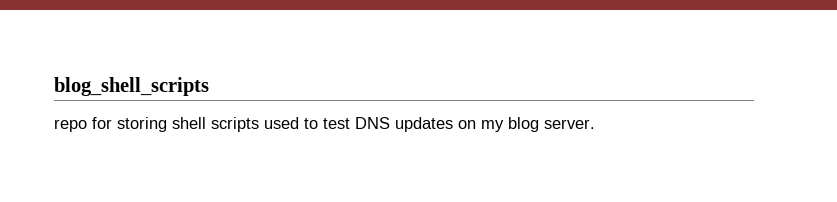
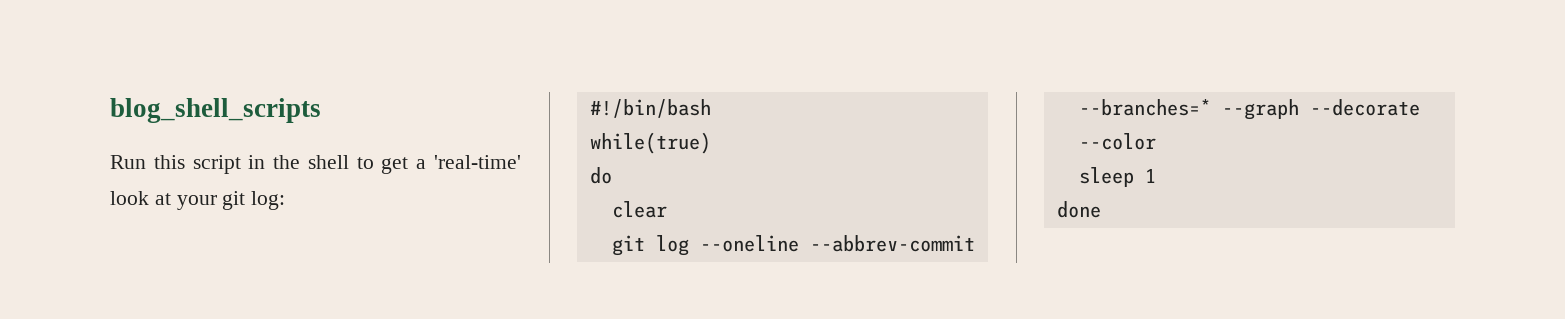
- repo for storing shell scripts used to test DNS updates on my blog server.
+ Run this script in the shell to get a 'real-time' look at your git log:
+ #!/bin/bash
+ while(true)
+ do
+ clear
+ git log --oneline --abbrev-commit --branches=* --graph --decorate --color
+ sleep 1
+ done

